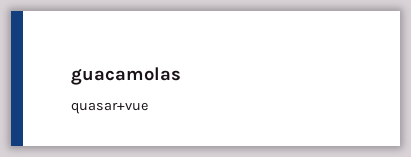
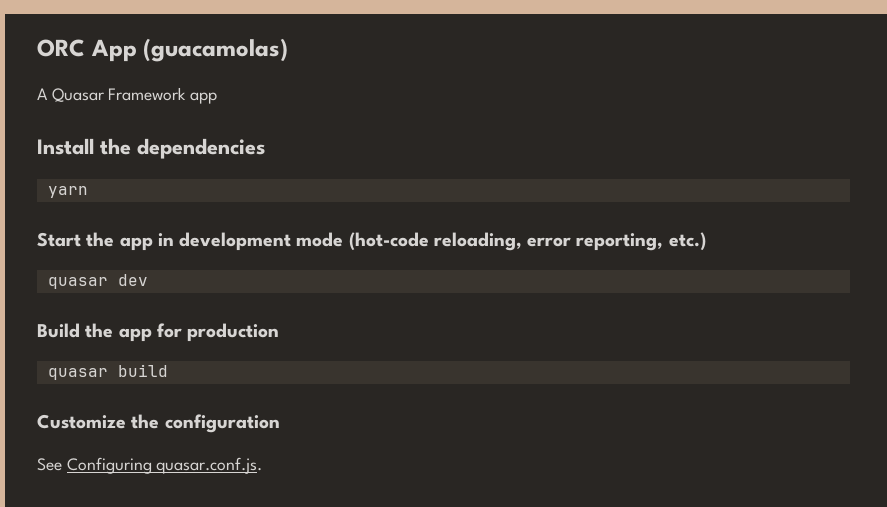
- guacamolas
- quasar+vue
+ ORC App (guacamolas)
+ A Quasar Framework app
+ Install the dependencies
+ yarn
+ Start the app in development mode (hot-code reloading, error reporting, etc.)
+ quasar dev
+ Build the app for production
+ quasar build
+ Customize the configuration
+ See Configuring quasar.conf.js.

